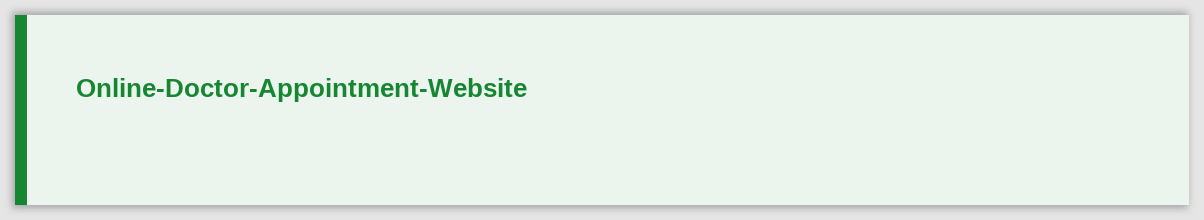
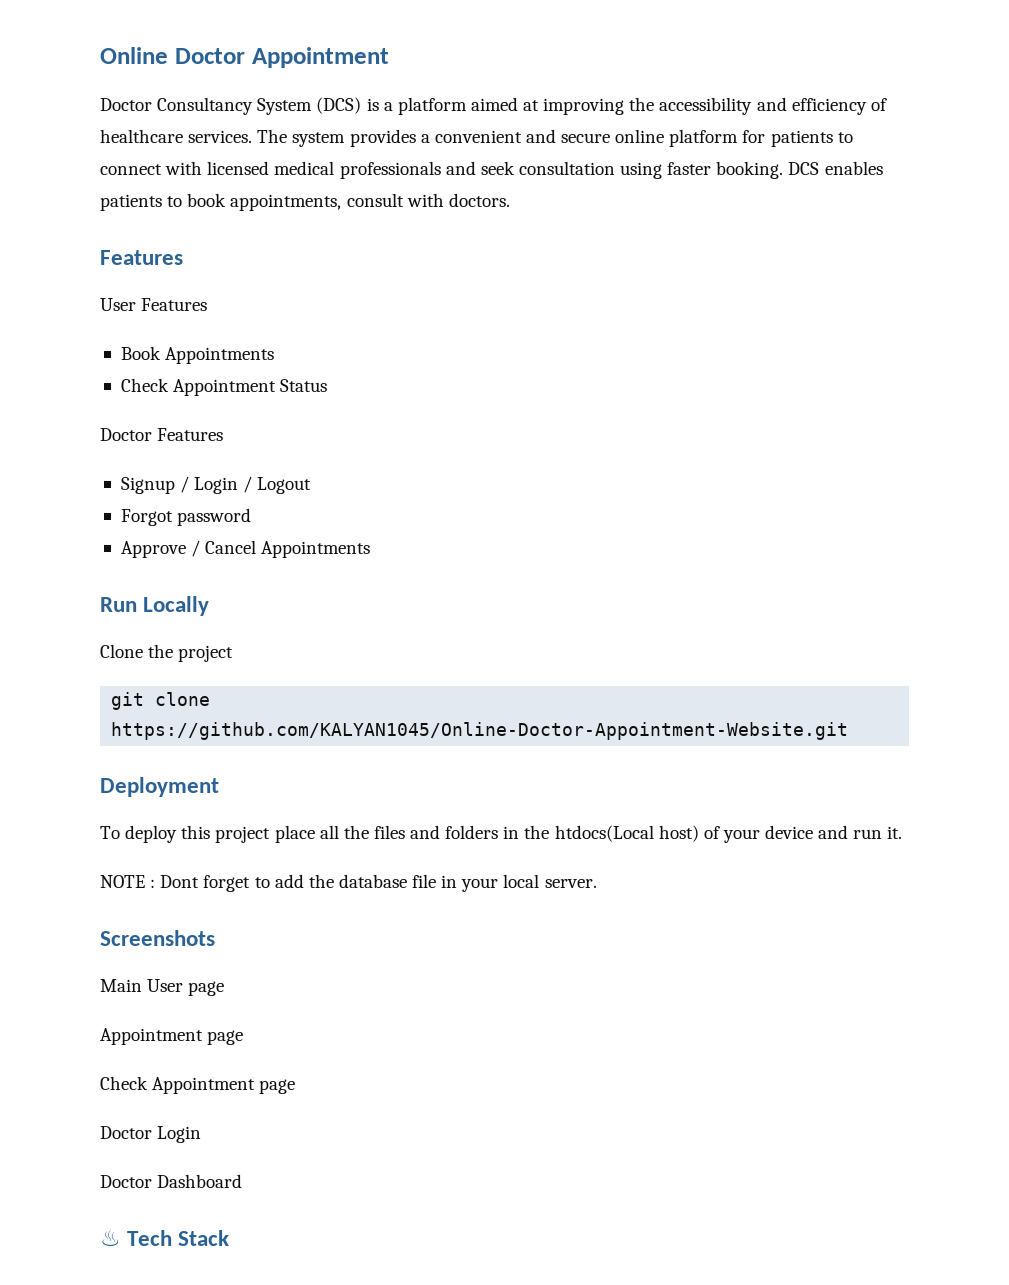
- Online-Doctor-Appointment-Website
+ Online Doctor Appointment
+ Doctor Consultancy System (DCS) is a platform aimed at improving the accessibility and efficiency of healthcare services. The system provides a convenient and secure online platform for patients to connect with licensed medical professionals and seek consultation using faster booking. DCS enables patients to book appointments, consult with doctors.
+ Features
+ User Features
+ Book Appointments
+ Check Appointment Status
+ Doctor Features
+ Signup / Login / Logout
+ Forgot password
+ Approve / Cancel Appointments
+ Run Locally
+ Clone the project
+ git clone https://github.com/KALYAN1045/Online-Doctor-Appointment-Website.git
+ Deployment
+ To deploy this project place all the files and folders in the htdocs(Local host) of your device and run it.
+ NOTE : Dont forget to add the database file in your local server.
+ Screenshots
+ Main User page
+ Appointment page
+ Check Appointment page
+ Doctor Login
+ Doctor Dashboard
+ ♨ Tech Stack

